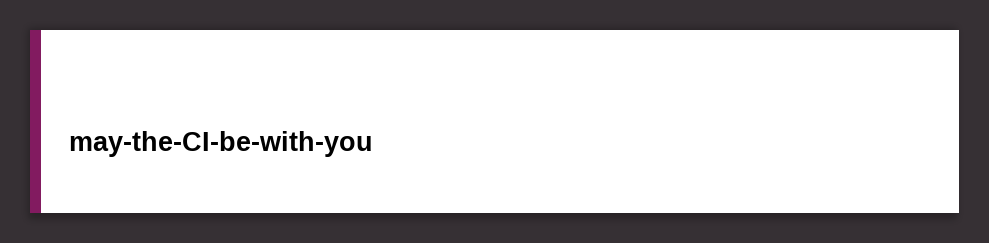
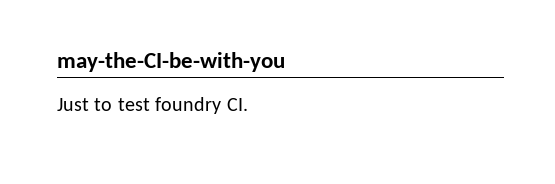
+ Just to test foundry CI.

